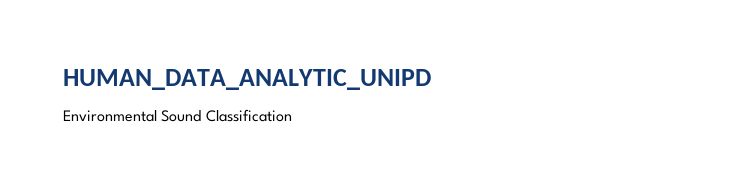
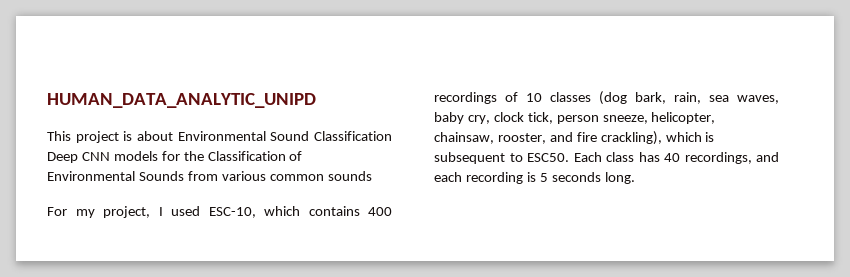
- Environmental Sound Classification
+ This project is about Environmental Sound Classification Deep CNN models for the Classification of Environmental Sounds from various common sounds
+ For my project, I used ESC-10, which contains 400 recordings of 10 classes (dog bark, rain, sea waves, baby cry, clock tick, person sneeze, helicopter, chainsaw, rooster, and fire crackling), which is subsequent to ESC50. Each class has 40 recordings, and each recording is 5 seconds long.

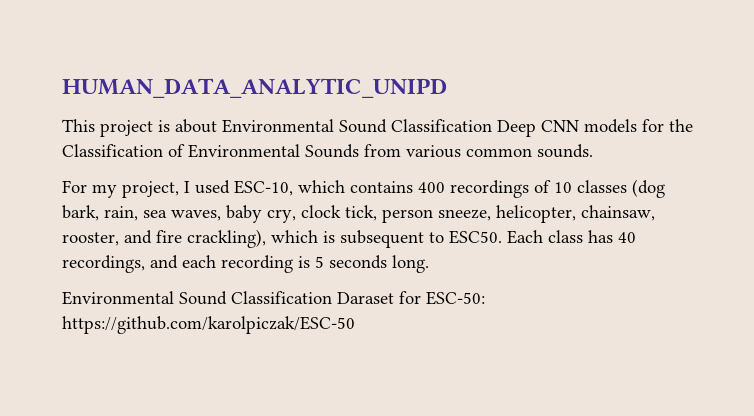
- This project is about Environmental Sound Classification Deep CNN models for the Classification of Environmental Sounds from various common sounds
+ This project is about Environmental Sound Classification Deep CNN models for the Classification of Environmental Sounds from various common sounds.
+ Environmental Sound Classification Daraset for ESC-50: https://github.com/karolpiczak/ESC-50

